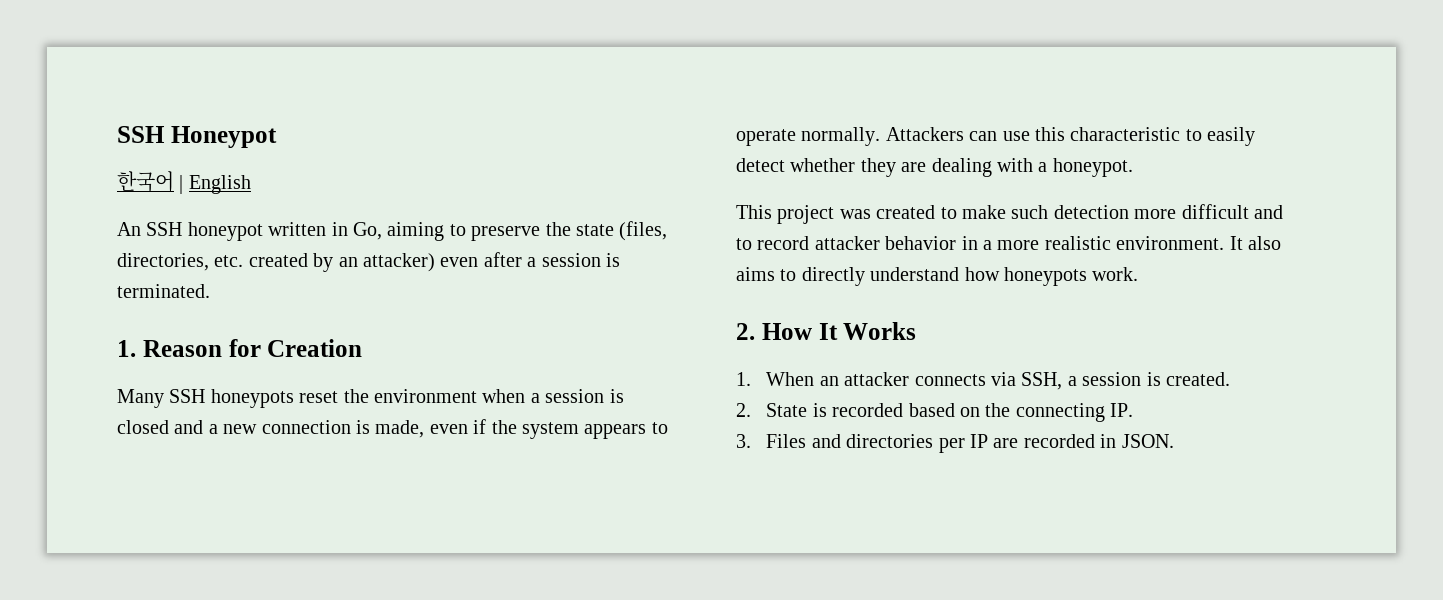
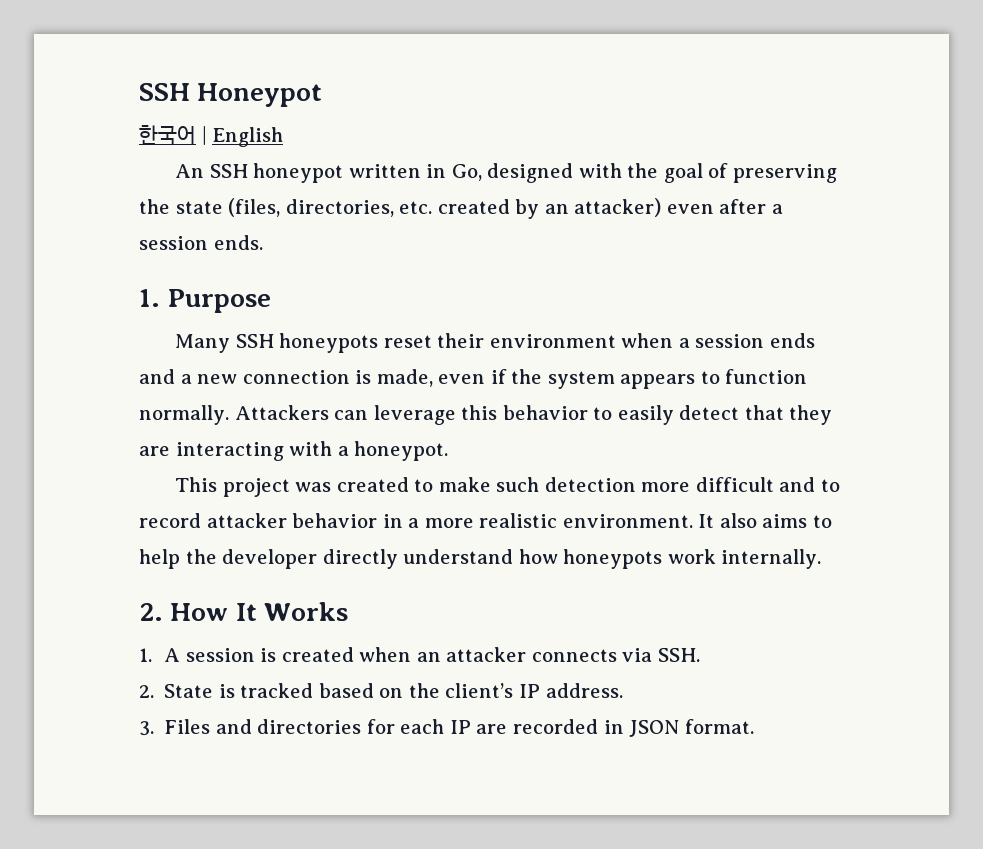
- An SSH honeypot written in Go, aiming to preserve the state (files, directories, etc. created by an attacker) even after a session is terminated.
- 1. Reason for Creation
+ An SSH honeypot written in Go, designed with the goal of preserving the state (files, directories, etc. created by an attacker) even after a session ends.
+ 1. Purpose
- Many SSH honeypots reset the environment when a session is closed and a new connection is made, even if the system appears to operate normally.
+ Many SSH honeypots reset their environment when a session ends and a new connection is made, even if the system appears to function normally.
- Attackers can use this characteristic to easily detect whether they are dealing with a honeypot.
+ Attackers can leverage this behavior to easily detect that they are interacting with a honeypot.
- It also aims to directly understand how honeypots work.
+ It also aims to help the developer directly understand how honeypots work internally.
- 1. When an attacker connects via SSH, a session is created.
+ 1. A session is created when an attacker connects via SSH.
- 2. State is recorded based on the connecting IP.
+ 2. State is tracked based on the client’s IP address.
- 3. Files and directories per IP are recorded in JSON.
+ 3. Files and directories for each IP are recorded in JSON format.

